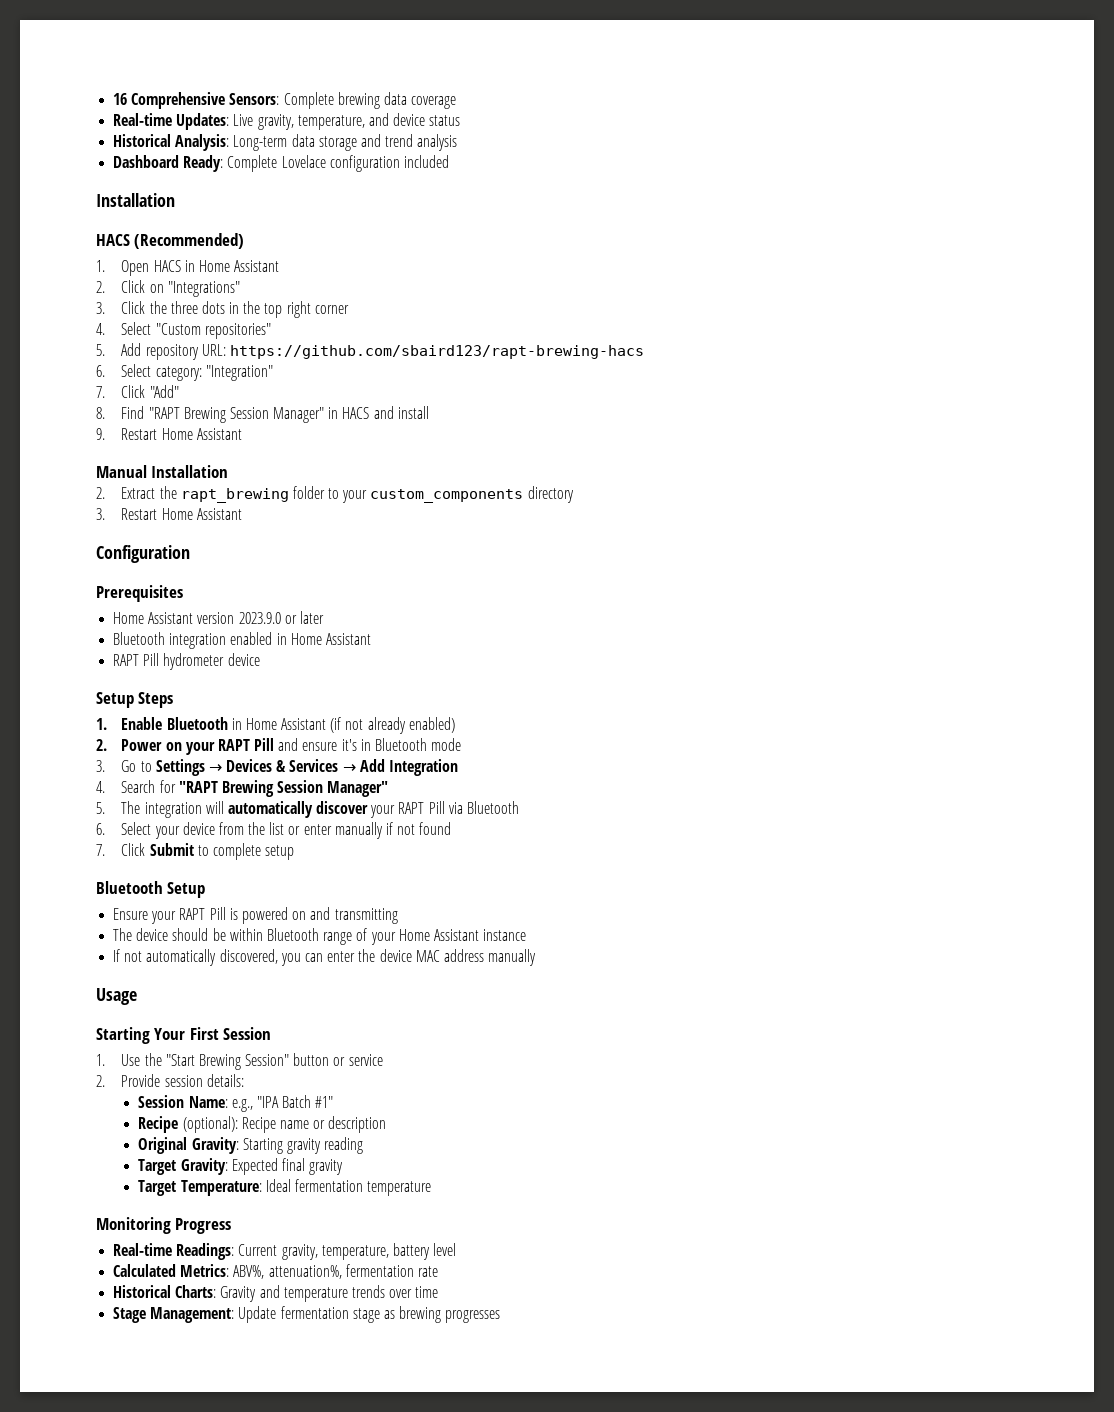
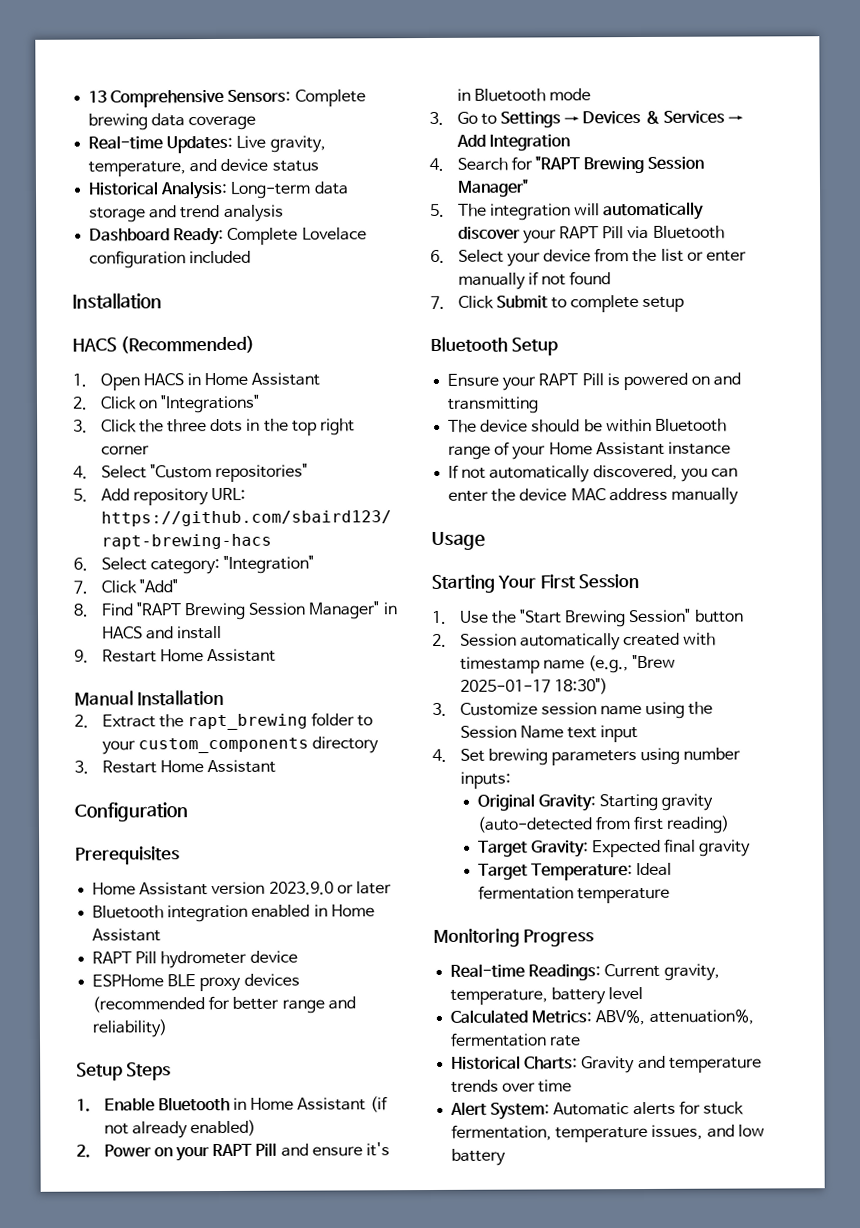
- 16 Comprehensive Sensors: Complete brewing data coverage
+ 13 Comprehensive Sensors: Complete brewing data coverage
+ ESPHome BLE proxy devices (recommended for better range and reliability)
- 1. Use the "Start Brewing Session" button or service
- 2. Provide session details:
- Session Name: e.g., "IPA Batch #1"
- Recipe (optional): Recipe name or description
+ 1. Use the "Start Brewing Session" button
+ 2. Session automatically created with timestamp name (e.g., "Brew 2025-01-17 18:30")
+ 3. Customize session name using the Session Name text input
+ 4. Set brewing parameters using number inputs:
- Original Gravity: Starting gravity reading
+ Original Gravity: Starting gravity (auto-detected from first reading)
- Stage Management: Update fermentation stage as brewing progresses
+ Alert System: Automatic alerts for stuck fermentation, temperature issues, and low battery

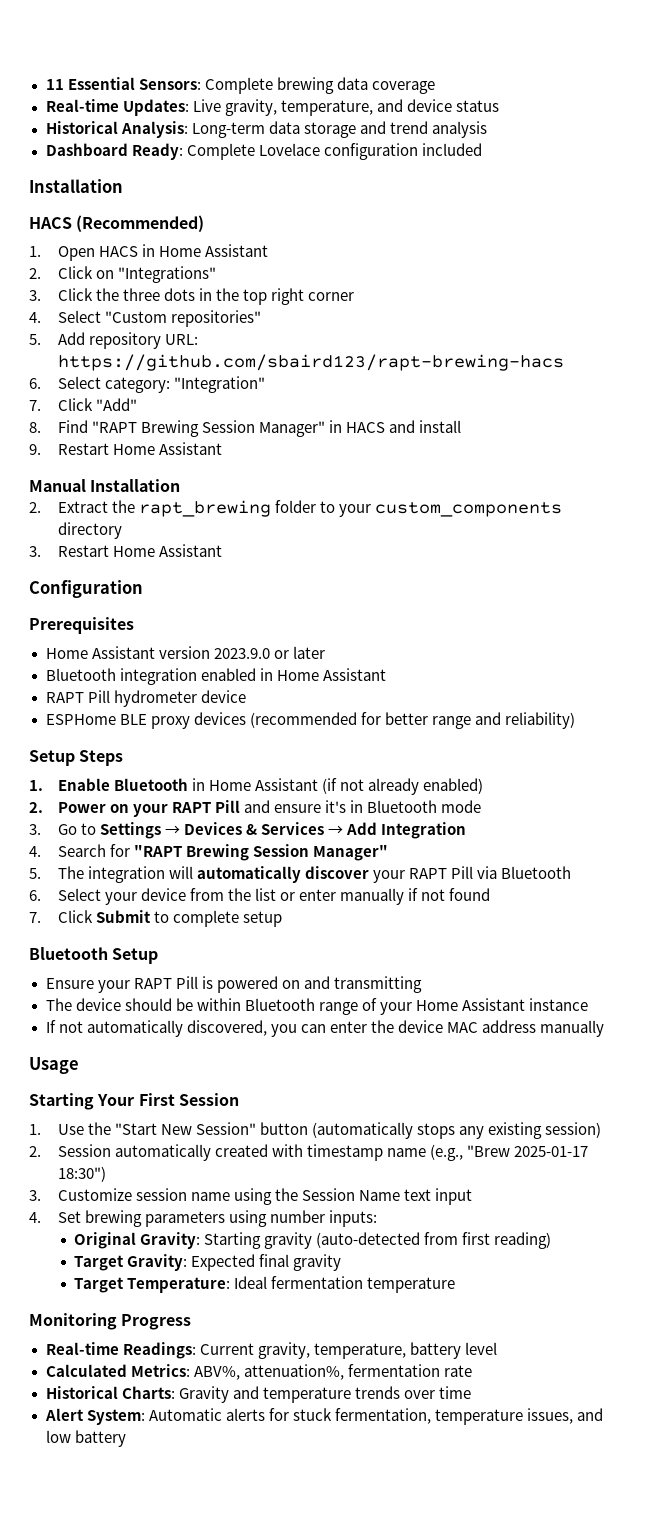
- 13 Comprehensive Sensors: Complete brewing data coverage
+ 11 Essential Sensors: Complete brewing data coverage
- 1. Use the "Start Brewing Session" button
+ 1. Use the "Start New Session" button (automatically stops any existing session)

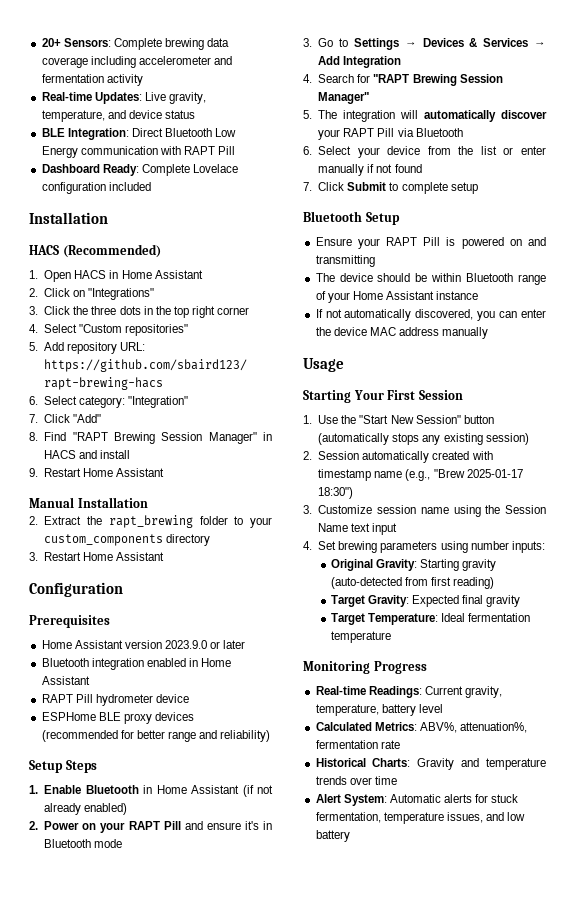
- 11 Essential Sensors: Complete brewing data coverage
+ 20+ Sensors: Complete brewing data coverage including accelerometer and fermentation activity
- Historical Analysis: Long-term data storage and trend analysis
+ BLE Integration: Direct Bluetooth Low Energy communication with RAPT Pill

